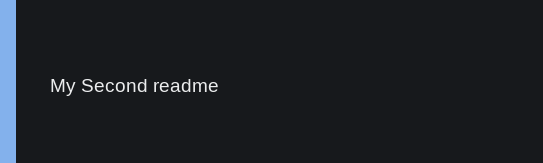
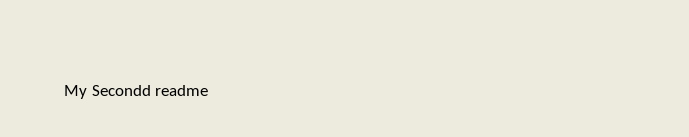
- My Second readme
+ My Secondd readme

